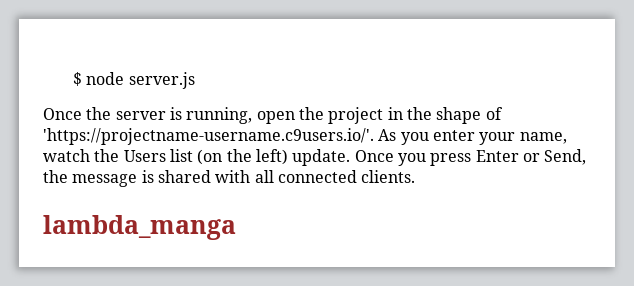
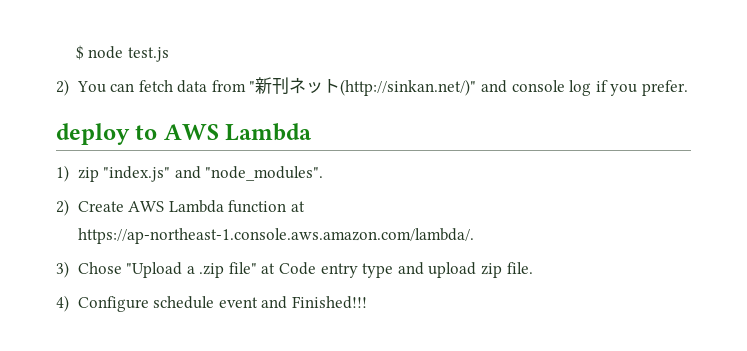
- $ node server.js
- Once the server is running, open the project in the shape of 'https://projectname-username.c9users.io/'. As you enter your name, watch the Users list (on the left) update. Once you press Enter or Send, the message is shared with all connected clients.
- lambda_manga
+ $ node test.js
+ 2) You can fetch data from "新刊ネット(http://sinkan.net/)" and console log if you prefer.
+ deploy to AWS Lambda
+ 1) zip "index.js" and "node_modules".
+ 2) Create AWS Lambda function at https://ap-northeast-1.console.aws.amazon.com/lambda/.
+ 3) Chose "Upload a .zip file" at Code entry type and upload zip file.
+ 4) Configure schedule event and Finished!!!

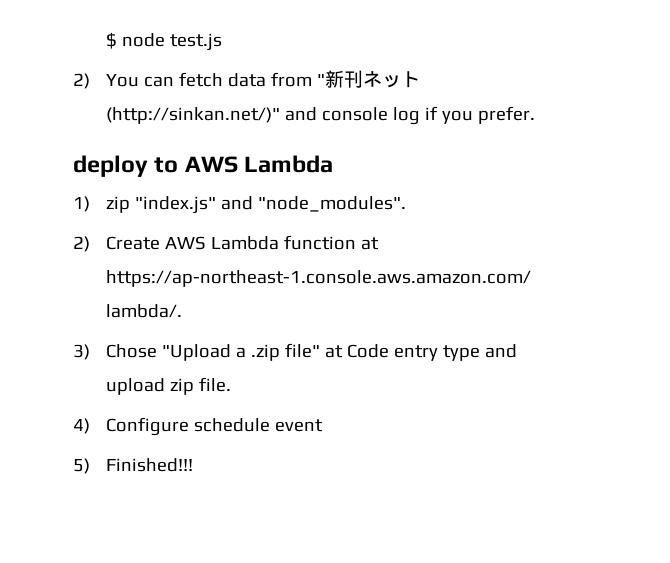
- 4) Configure schedule event and Finished!!!
+ 4) Configure schedule event
+ 5) Finished!!!

